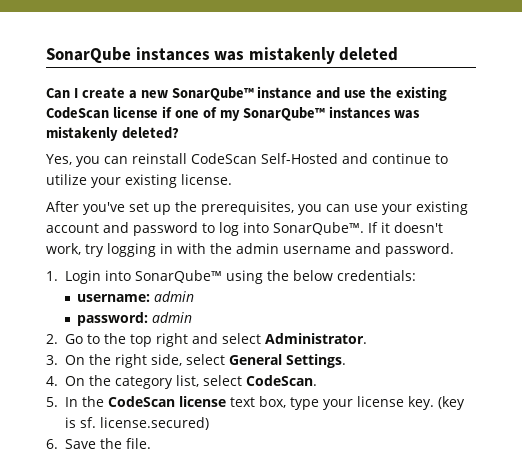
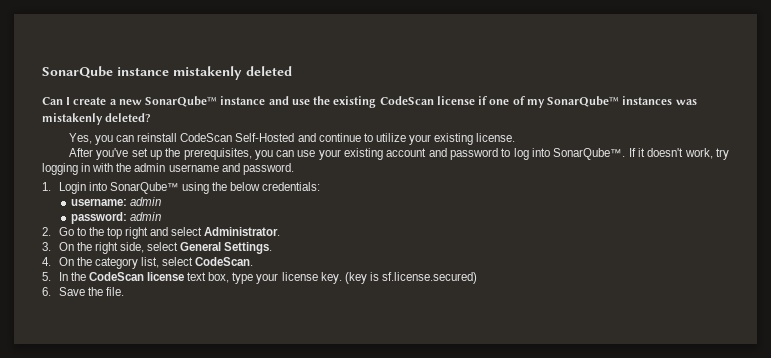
- SonarQube instances was mistakenly deleted
+ SonarQube instance mistakenly deleted
- (key is sf. license.secured)
+ (key is sf.license.secured)

